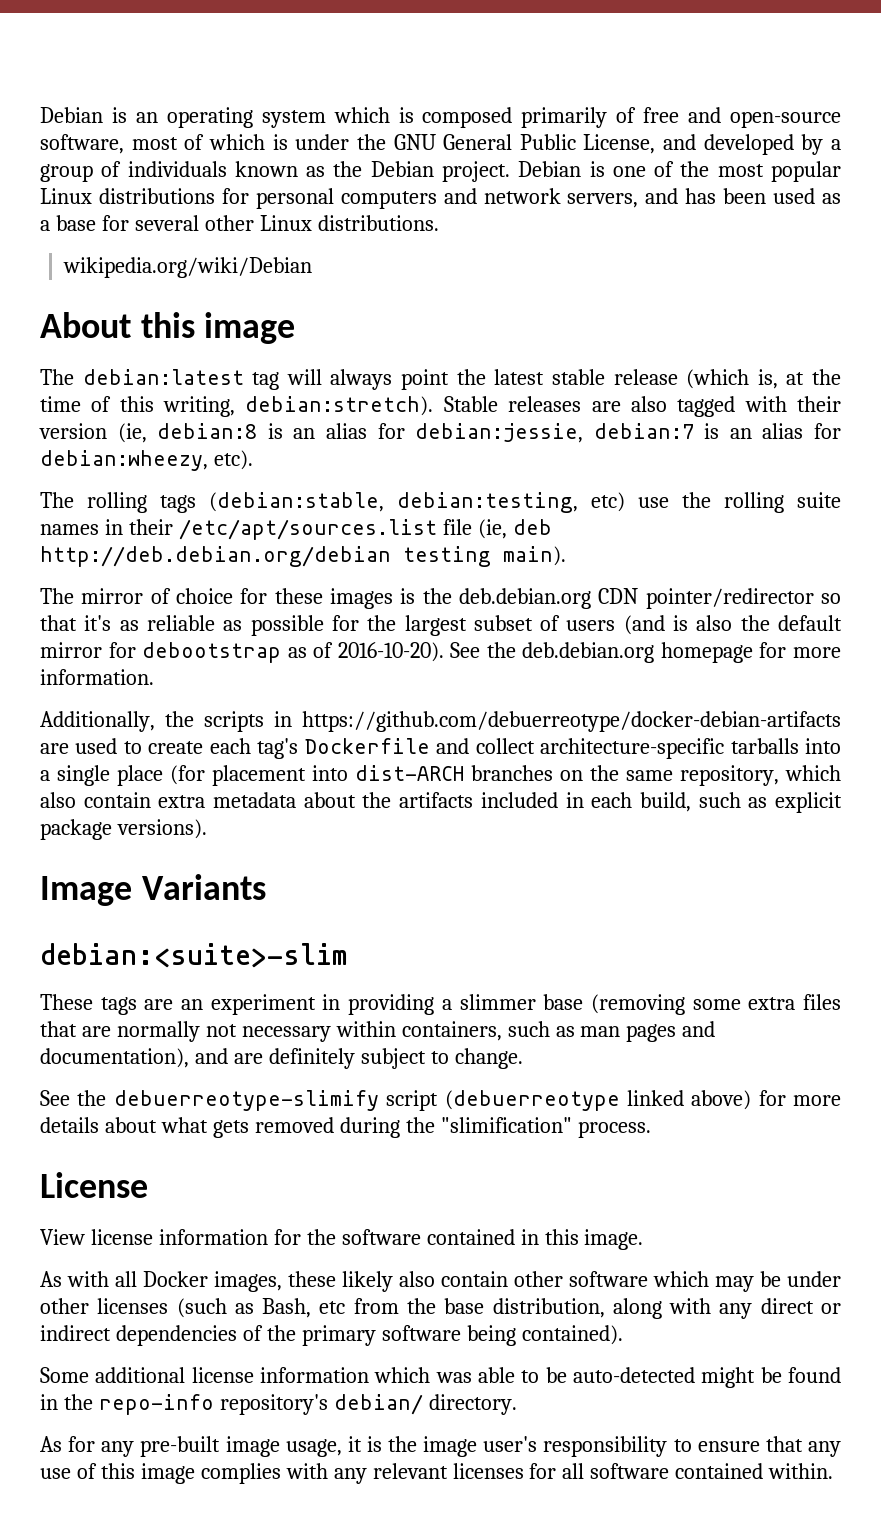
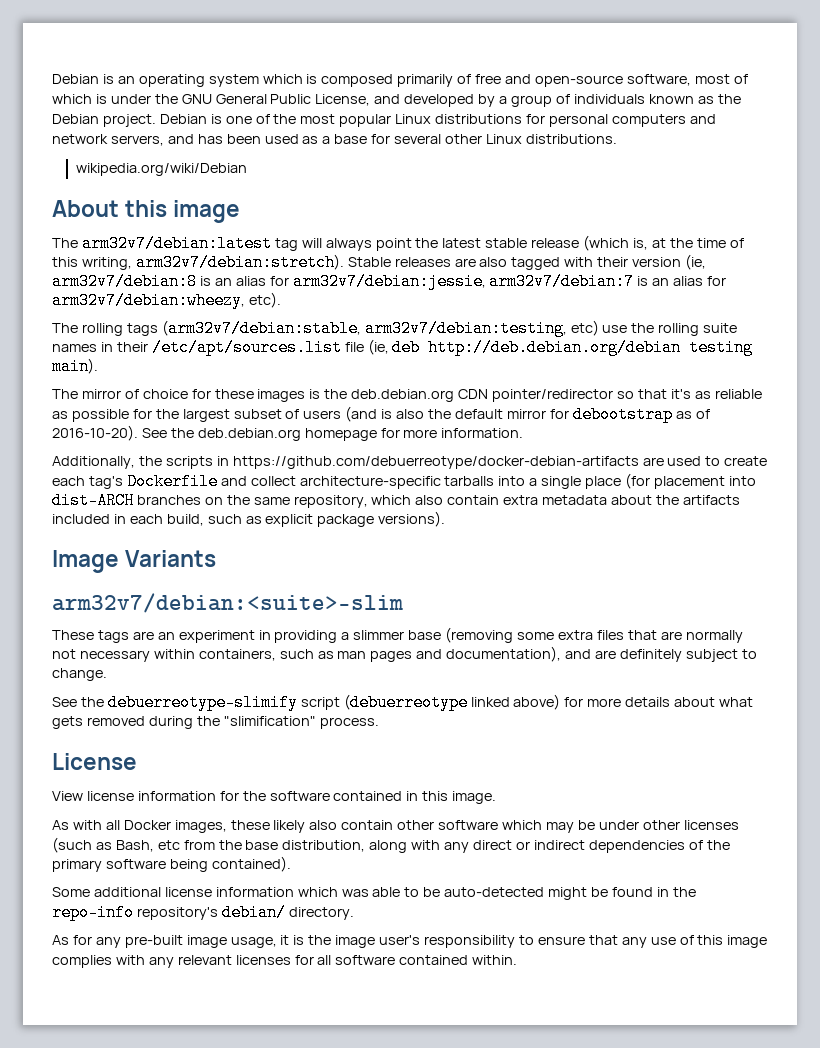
- The debian:latest tag will always point the latest stable release (which is, at the time of this writing, debian:stretch).
+ The arm32v7/debian:latest tag will always point the latest stable release (which is, at the time of this writing, arm32v7/debian:stretch).
- Stable releases are also tagged with their version (ie, debian:8 is an alias for debian:jessie, debian:7 is an alias for debian:wheezy, etc).
+ Stable releases are also tagged with their version (ie, arm32v7/debian:8 is an alias for arm32v7/debian:jessie, arm32v7/debian:7 is an alias for arm32v7/debian:wheezy, etc).
- The rolling tags (debian:stable, debian:testing, etc) use the rolling suite names in their /etc/apt/sources.list file (ie, deb http://deb.debian.org/debian testing main).
+ The rolling tags (arm32v7/debian:stable, arm32v7/debian:testing, etc) use the rolling suite names in their /etc/apt/sources.list file (ie, deb http://deb.debian.org/debian testing main).
- debian:<suite>-slim
+ arm32v7/debian:<suite>-slim

